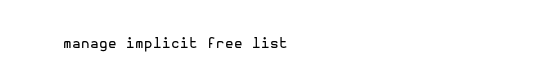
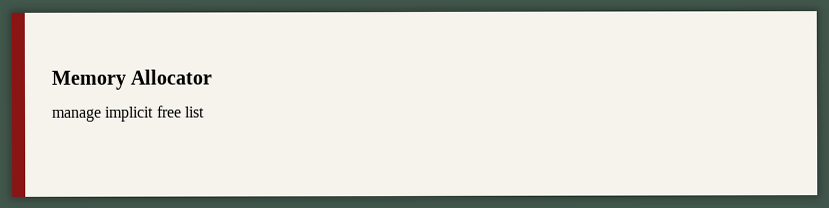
+ Memory Allocator

